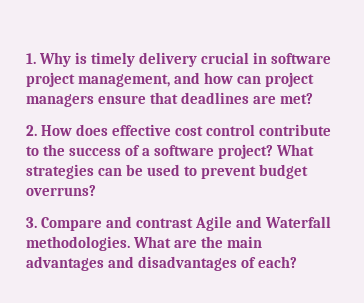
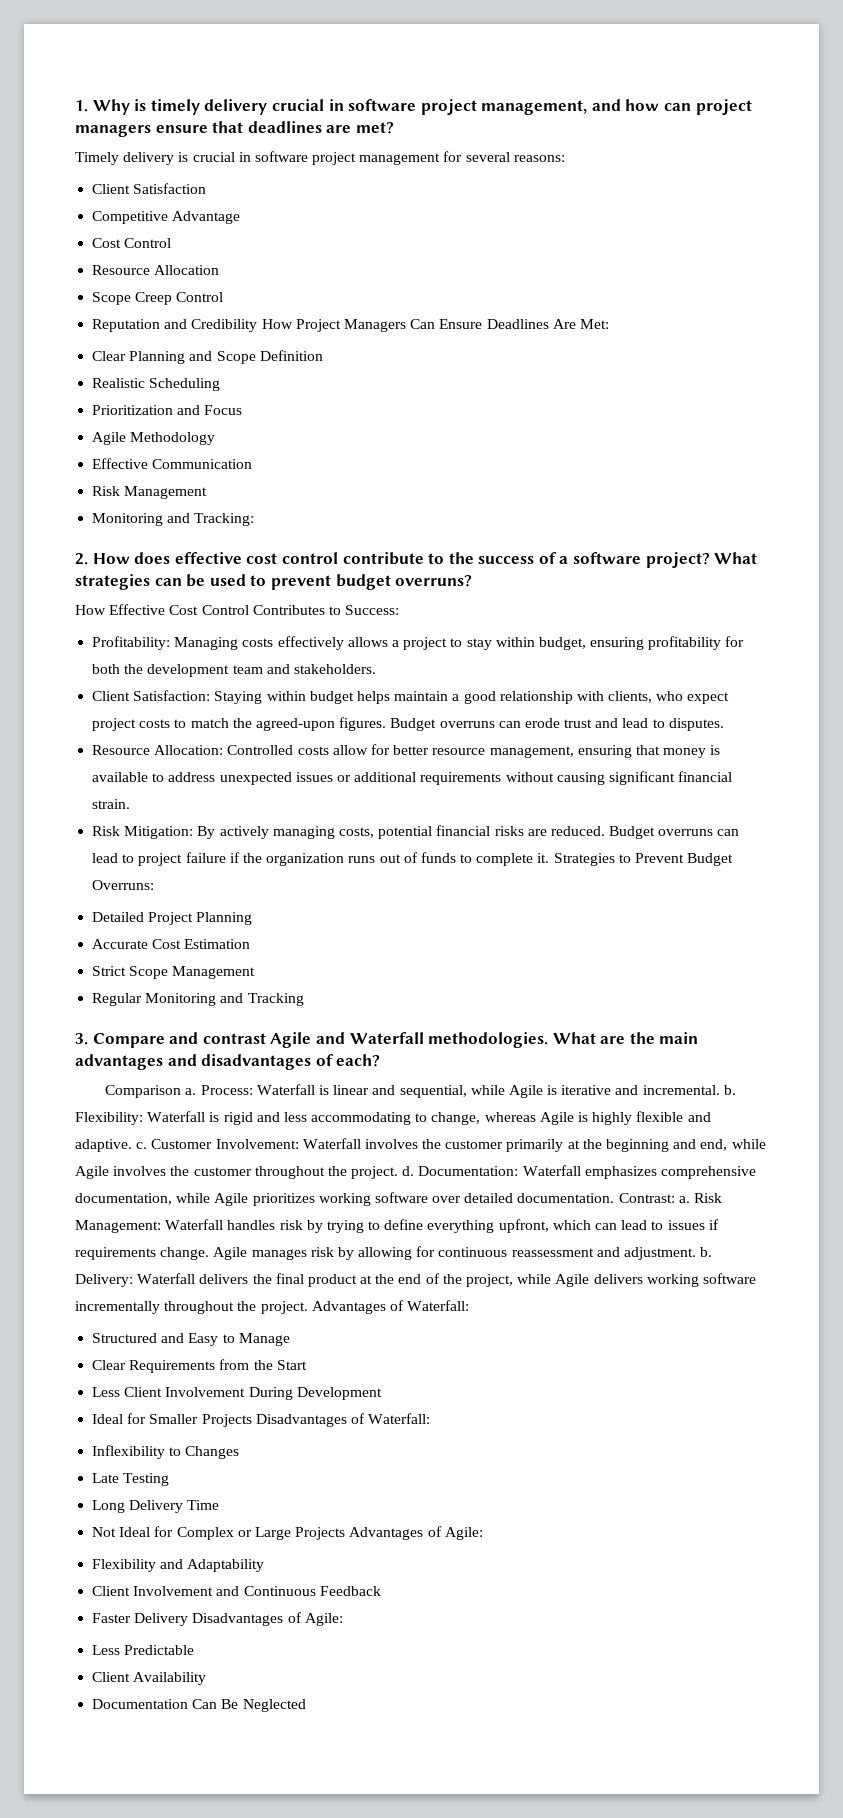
+ Timely delivery is crucial in software project management for several reasons:
+ Client Satisfaction
+ Competitive Advantage
+ Cost Control
+ Resource Allocation
+ Scope Creep Control
+ Reputation and Credibility How Project Managers Can Ensure Deadlines Are Met:
+ Clear Planning and Scope Definition
+ Realistic Scheduling
+ Prioritization and Focus
+ Agile Methodology
+ Effective Communication
+ Risk Management
+ Monitoring and Tracking:
+ How Effective Cost Control Contributes to Success:
+ Profitability: Managing costs effectively allows a project to stay within budget, ensuring profitability for both the development team and stakeholders.
+ Client Satisfaction: Staying within budget helps maintain a good relationship with clients, who expect project costs to match the agreed-upon figures. Budget overruns can erode trust and lead to disputes.
+ Resource Allocation: Controlled costs allow for better resource management, ensuring that money is available to address unexpected issues or additional requirements without causing significant financial strain.
+ Risk Mitigation: By actively managing costs, potential financial risks are reduced. Budget overruns can lead to project failure if the organization runs out of funds to complete it. Strategies to Prevent Budget Overruns:
+ Detailed Project Planning
+ Accurate Cost Estimation
+ Strict Scope Management
+ Regular Monitoring and Tracking
+ Comparison a. Process: Waterfall is linear and sequential, while Agile is iterative and incremental. b. Flexibility: Waterfall is rigid and less accommodating to change, whereas Agile is highly flexible and adaptive. c. Customer Involvement: Waterfall involves the customer primarily at the beginning and end, while Agile involves the customer throughout the project. d. Documentation: Waterfall emphasizes comprehensive documentation, while Agile prioritizes working software over detailed documentation. Contrast: a. Risk Management: Waterfall handles risk by trying to define everything upfront, which can lead to issues if requirements change. Agile manages risk by allowing for continuous reassessment and adjustment. b. Delivery: Waterfall delivers the final product at the end of the project, while Agile delivers working software incrementally throughout the project. Advantages of Waterfall:
+ Structured and Easy to Manage
+ Clear Requirements from the Start
+ Less Client Involvement During Development
+ Ideal for Smaller Projects Disadvantages of Waterfall:
+ Inflexibility to Changes
+ Late Testing
+ Long Delivery Time
+ Not Ideal for Complex or Large Projects Advantages of Agile:
+ Flexibility and Adaptability
+ Client Involvement and Continuous Feedback
+ Faster Delivery Disadvantages of Agile:
+ Less Predictable
+ Client Availability
+ Documentation Can Be Neglected

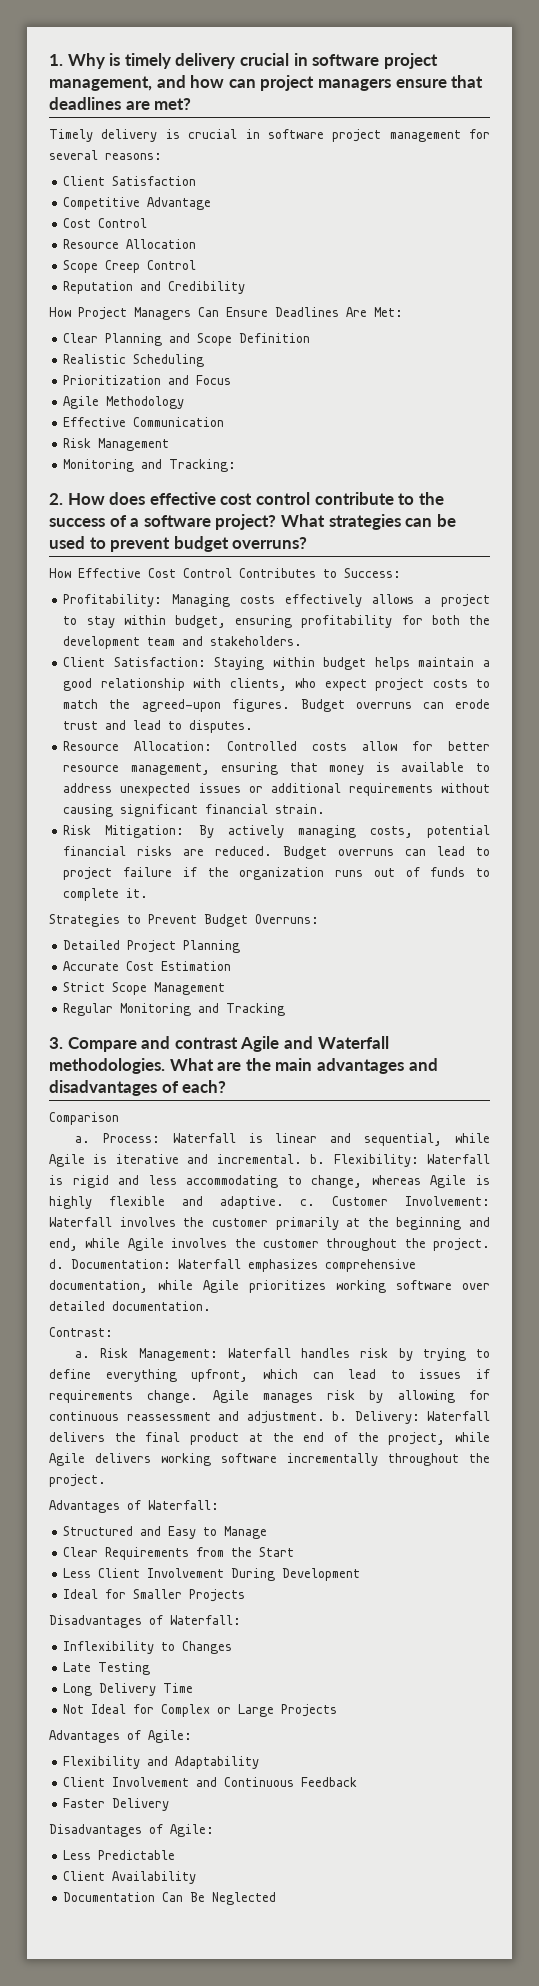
- Reputation and Credibility How Project Managers Can Ensure Deadlines Are Met:
+ Reputation and Credibility
+ How Project Managers Can Ensure Deadlines Are Met:
- Budget overruns can lead to project failure if the organization runs out of funds to complete it. Strategies to Prevent Budget Overruns:
+ Budget overruns can lead to project failure if the organization runs out of funds to complete it.
+ Strategies to Prevent Budget Overruns:
- Comparison a.
+ Comparison
+ a.
- Documentation: Waterfall emphasizes comprehensive documentation, while Agile prioritizes working software over detailed documentation. Contrast: a.
+ Documentation: Waterfall emphasizes comprehensive documentation, while Agile prioritizes working software over detailed documentation.
+ Contrast:
+ a.
- Delivery: Waterfall delivers the final product at the end of the project, while Agile delivers working software incrementally throughout the project. Advantages of Waterfall:
+ Delivery: Waterfall delivers the final product at the end of the project, while Agile delivers working software incrementally throughout the project.
+ Advantages of Waterfall:
- Ideal for Smaller Projects Disadvantages of Waterfall:
+ Ideal for Smaller Projects
+ Disadvantages of Waterfall:
- Not Ideal for Complex or Large Projects Advantages of Agile:
+ Not Ideal for Complex or Large Projects
+ Advantages of Agile:
- Faster Delivery Disadvantages of Agile:
+ Faster Delivery
+ Disadvantages of Agile:

